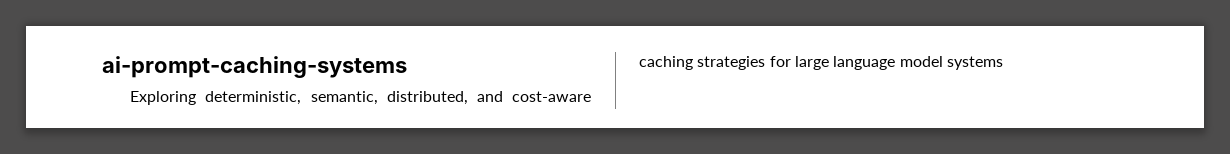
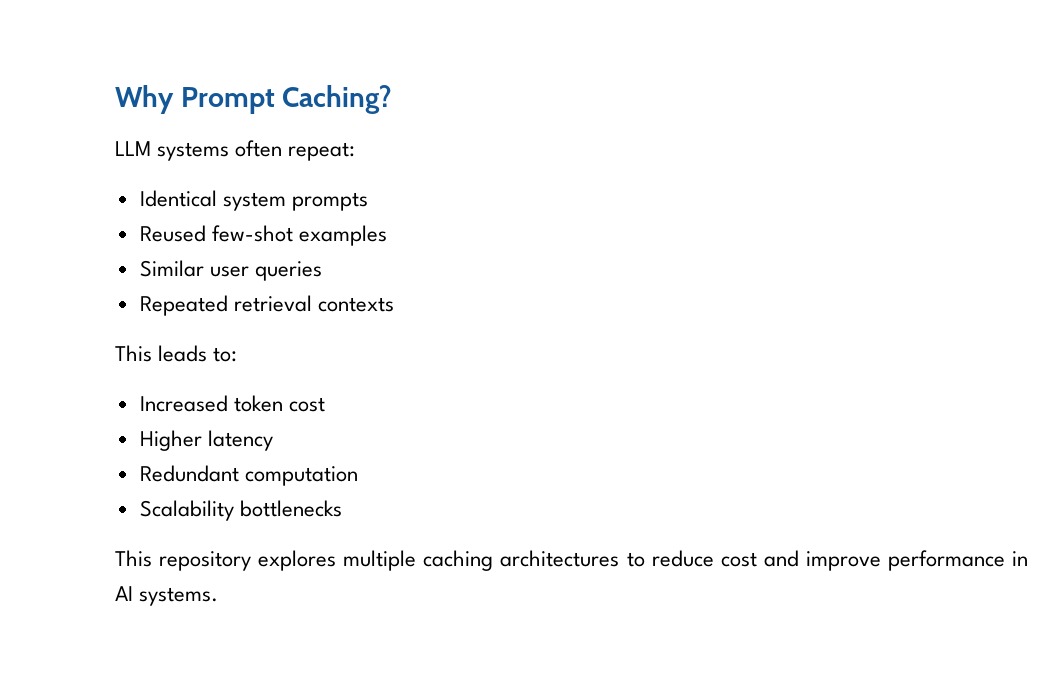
- ai-prompt-caching-systems
- Exploring deterministic, semantic, distributed, and cost-aware caching strategies for large language model systems
+ Why Prompt Caching?
+ LLM systems often repeat:
+ Identical system prompts
+ Reused few-shot examples
+ Similar user queries
+ Repeated retrieval contexts
+ This leads to:
+ Increased token cost
+ Higher latency
+ Redundant computation
+ Scalability bottlenecks
+ This repository explores multiple caching architectures to reduce cost and improve performance in AI systems.

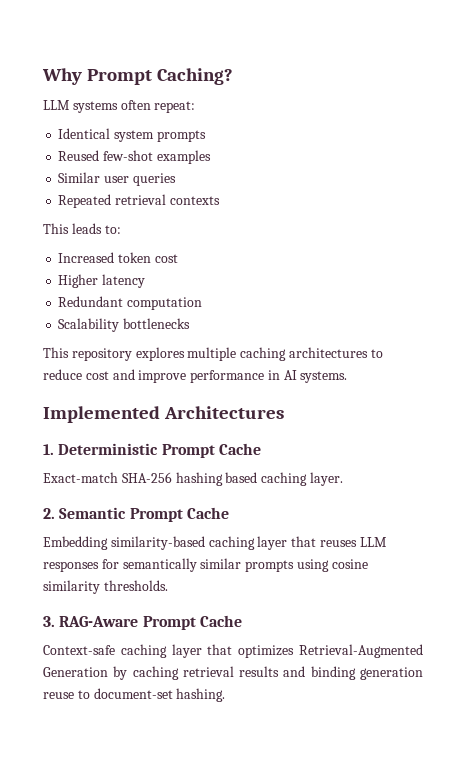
+ Implemented Architectures
+ 1. Deterministic Prompt Cache
+ Exact-match SHA-256 hashing based caching layer.
+ 2. Semantic Prompt Cache
+ Embedding similarity-based caching layer that reuses LLM responses for semantically similar prompts using cosine similarity thresholds.
+ 3. RAG-Aware Prompt Cache
+ Context-safe caching layer that optimizes Retrieval-Augmented Generation by caching retrieval results and binding generation reuse to document-set hashing.

